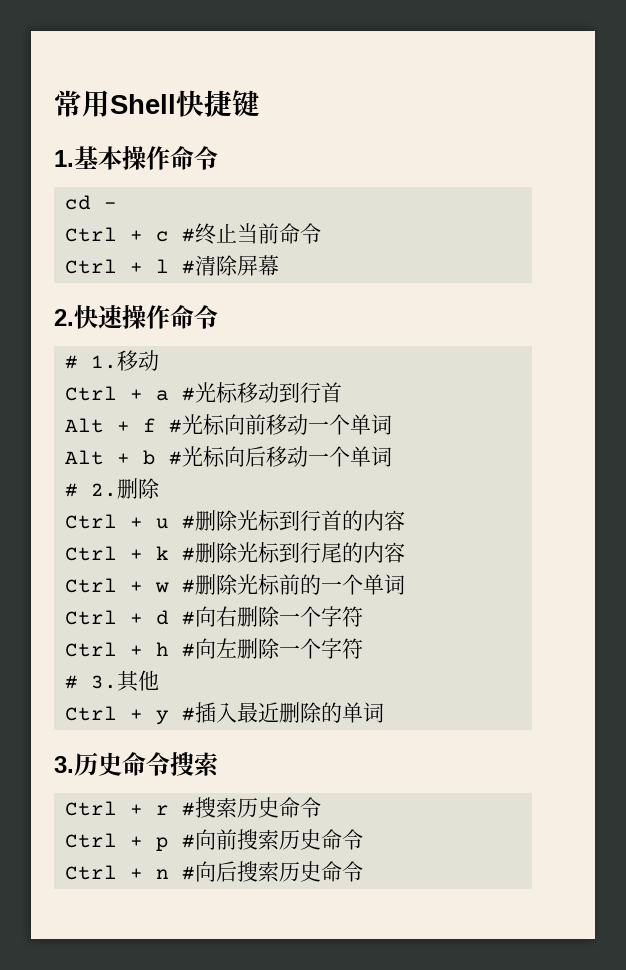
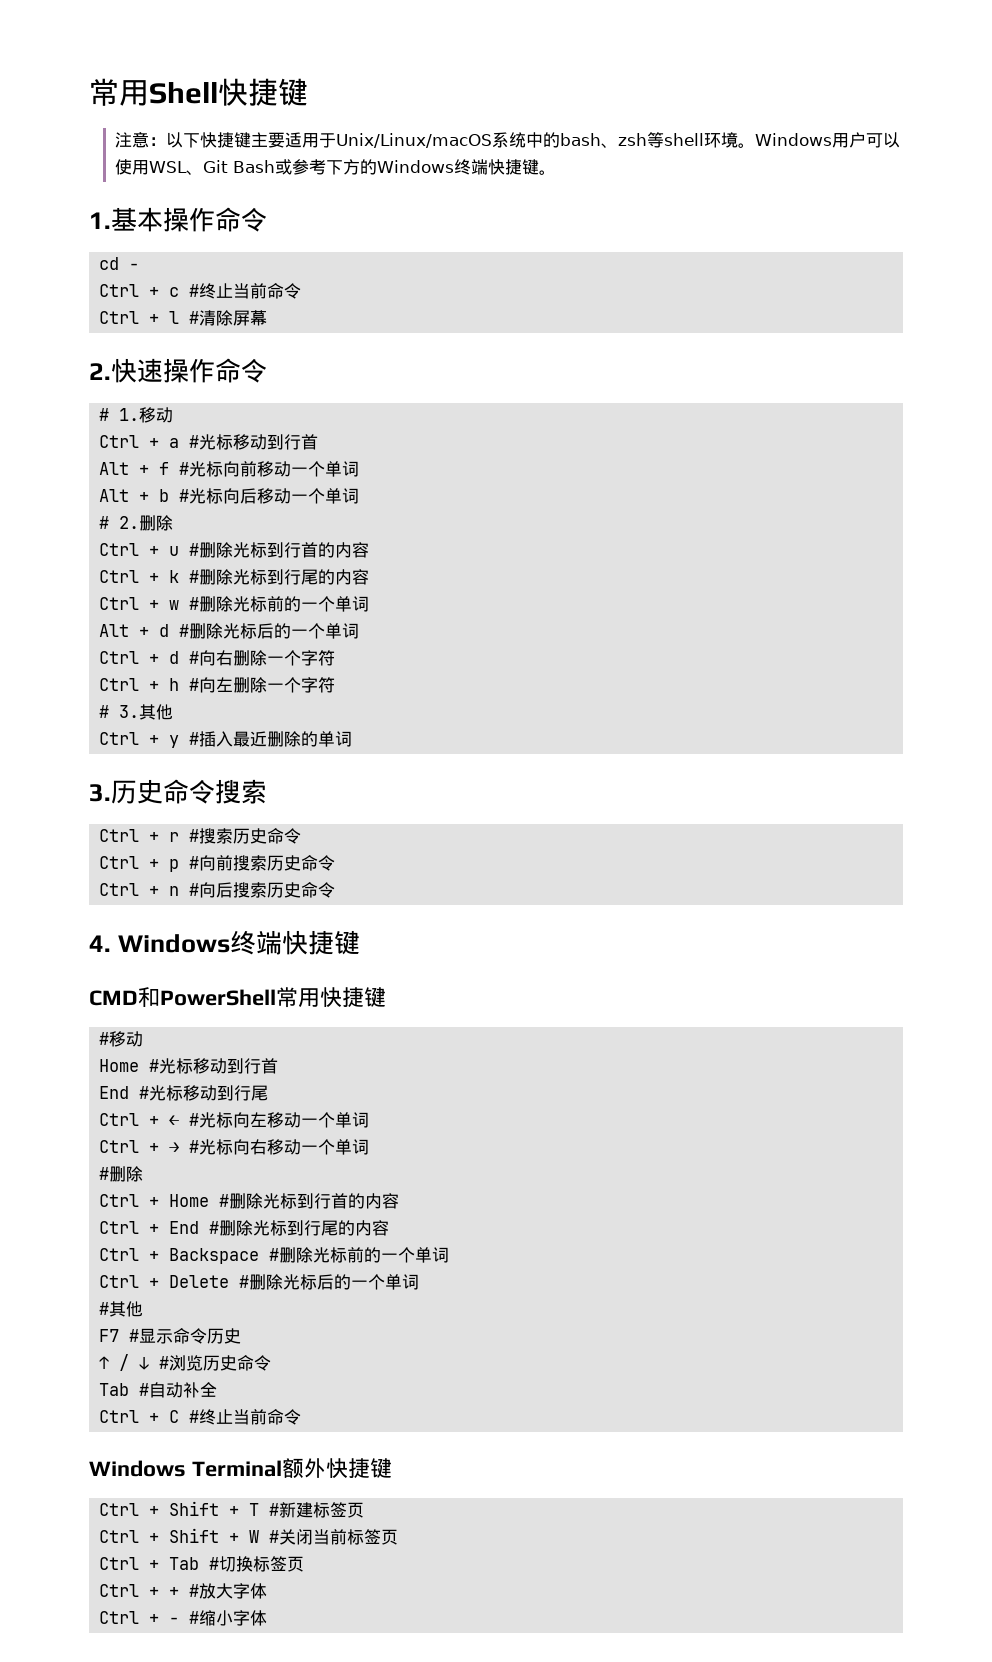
+ 注意：以下快捷键主要适用于Unix/Linux/macOS系统中的bash、zsh等shell环境。Windows用户可以使用WSL、Git Bash或参考下方的Windows终端快捷键。
+ Alt + d #删除光标后的一个单词
+ 4. Windows终端快捷键
+ CMD和PowerShell常用快捷键
+ #移动
+ Home #光标移动到行首
+ End #光标移动到行尾
+ Ctrl + ← #光标向左移动一个单词
+ Ctrl + → #光标向右移动一个单词
+ #删除
+ Ctrl + Home #删除光标到行首的内容
+ Ctrl + End #删除光标到行尾的内容
+ Ctrl + Backspace #删除光标前的一个单词
+ Ctrl + Delete #删除光标后的一个单词
+ #其他
+ F7 #显示命令历史
+ ↑ / ↓ #浏览历史命令
+ Tab #自动补全
+ Ctrl + C #终止当前命令
+ Windows Terminal额外快捷键
+ Ctrl + Shift + T #新建标签页
+ Ctrl + Shift + W #关闭当前标签页
+ Ctrl + Tab #切换标签页
+ Ctrl + + #放大字体
+ Ctrl + - #缩小字体

